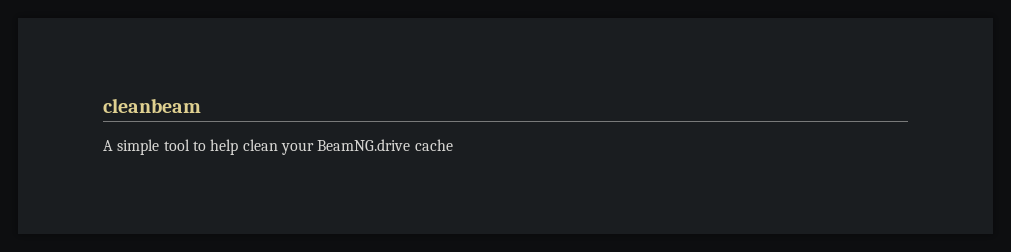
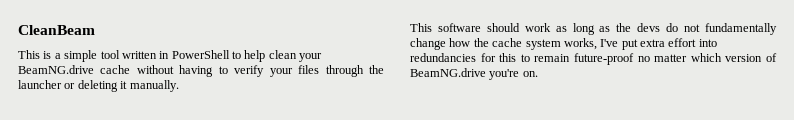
- cleanbeam
- A simple tool to help clean your BeamNG.drive cache
+ CleanBeam
+ This is a simple tool written in PowerShell to help clean your BeamNG.drive cache without having to verify your files through the launcher or deleting it manually.
+ This software should work as long as the devs do not fundamentally change how the cache system works, I've put extra effort into redundancies for this to remain future-proof no matter which version of BeamNG.drive you're on.

